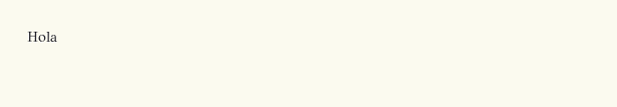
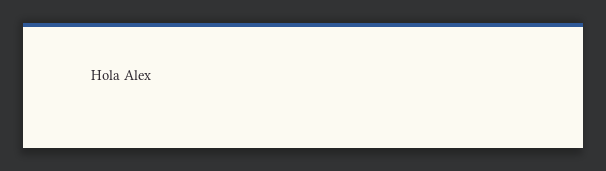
- Hola
+ Hola Alex

